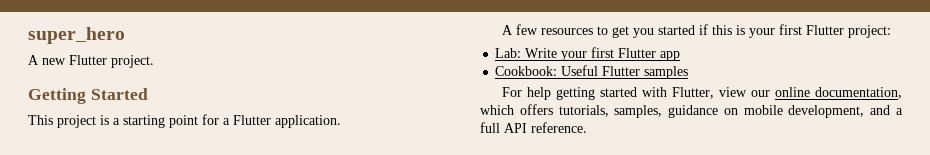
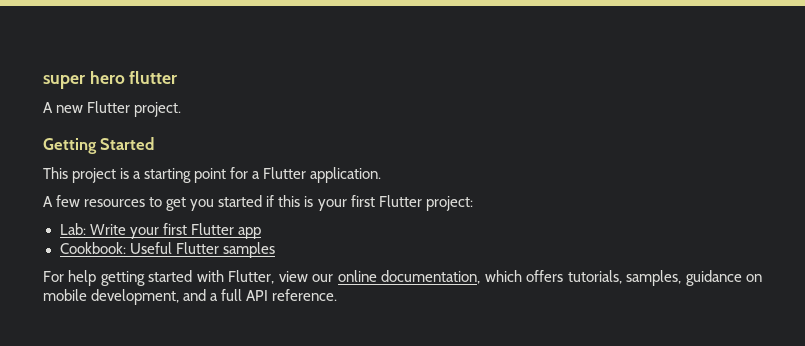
- super_hero
+ super hero flutter

